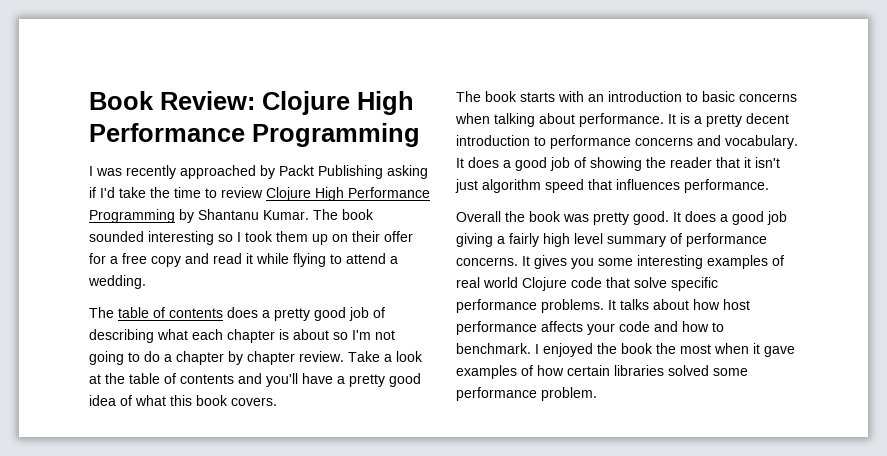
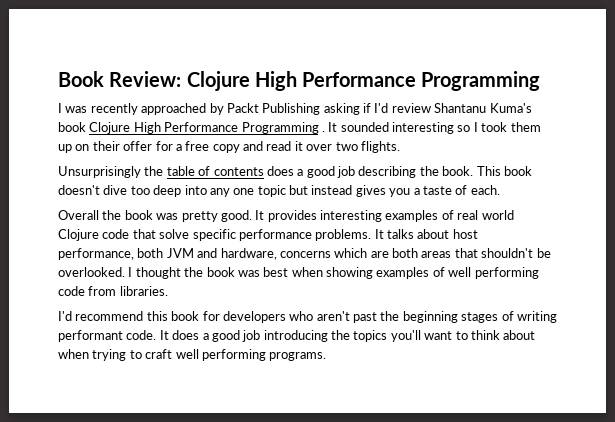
- I was recently approached by Packt Publishing asking if I'd take the time to review Clojure High Performance Programming by Shantanu Kumar. The book sounded interesting so I took them up on their offer for a free copy and read it while flying to attend a wedding.
- The table of contents does a pretty good job of describing what each chapter is about so I'm not going to do a chapter by chapter review. Take a look at the table of contents and you'll have a pretty good idea of what this book covers.
- The book starts with an introduction to basic concerns when talking about performance. It is a pretty decent introduction to performance concerns and vocabulary. It does a good job of showing the reader that it isn't just algorithm speed that influences performance.
+ I was recently approached by Packt Publishing asking if I'd review Shantanu Kuma's book Clojure High Performance Programming . It sounded interesting so I took them up on their offer for a free copy and read it over two flights.
+ Unsurprisingly the table of contents does a good job describing the book. This book doesn't dive too deep into any one topic but instead gives you a taste of each.
- It does a good job giving a fairly high level summary of performance concerns. It gives you some interesting examples of real world Clojure code that solve specific performance problems.
+ It provides interesting examples of real world Clojure code that solve specific performance problems.
- It talks about how host performance affects your code and how to benchmark. I enjoyed the book the most when it gave examples of how certain libraries solved some performance problem.
+ It talks about host performance, both JVM and hardware, concerns which are both areas that shouldn't be overlooked. I thought the book was best when showing examples of well performing code from libraries.
+ I'd recommend this book for developers who aren't past the beginning stages of writing performant code. It does a good job introducing the topics you'll want to think about when trying to craft well performing programs.

